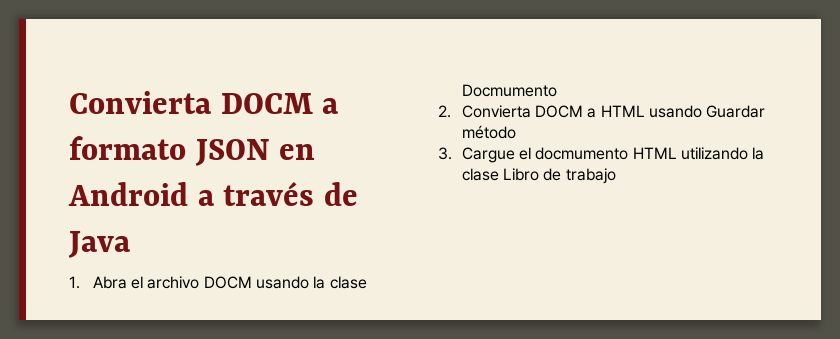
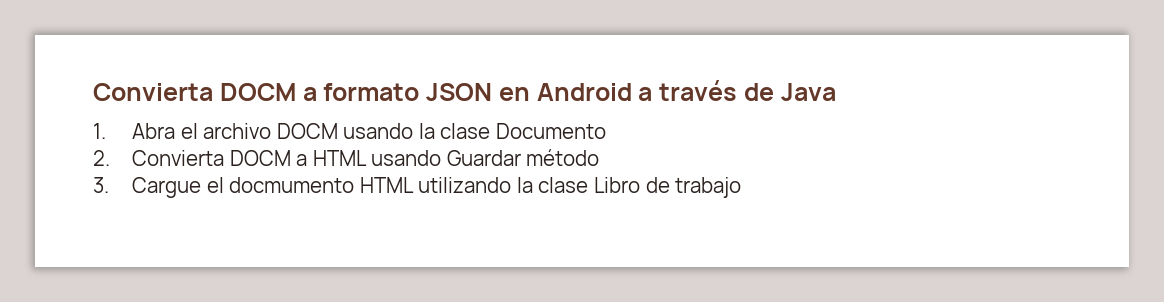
- 1. Abra el archivo DOCM usando la clase Docmumento
+ 1. Abra el archivo DOCM usando la clase Documento

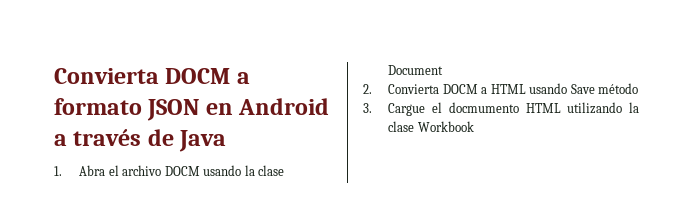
- 1. Abra el archivo DOCM usando la clase Documento
+ 1. Abra el archivo DOCM usando la clase Document
- 2. Convierta DOCM a HTML usando Guardar método
+ 2. Convierta DOCM a HTML usando Save método
- 3. Cargue el docmumento HTML utilizando la clase Libro de trabajo
+ 3. Cargue el docmumento HTML utilizando la clase Workbook

